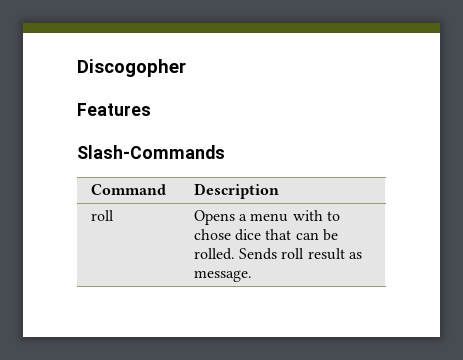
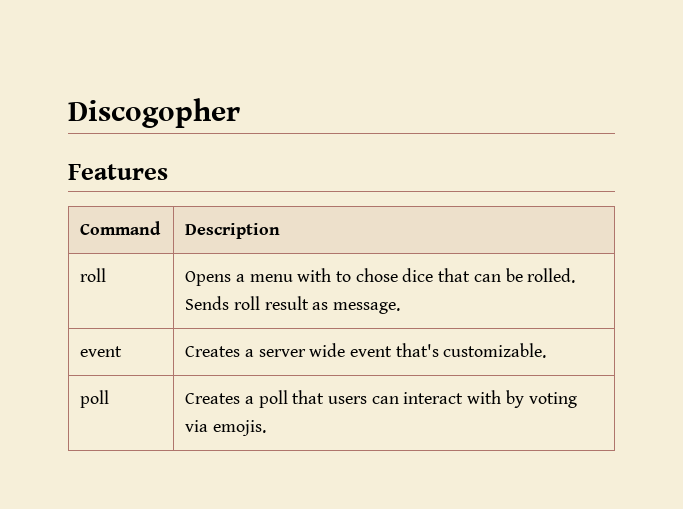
- Slash-Commands
+ event | Creates a server wide event that's customizable.
+ poll | Creates a poll that users can interact with by voting via emojis.

